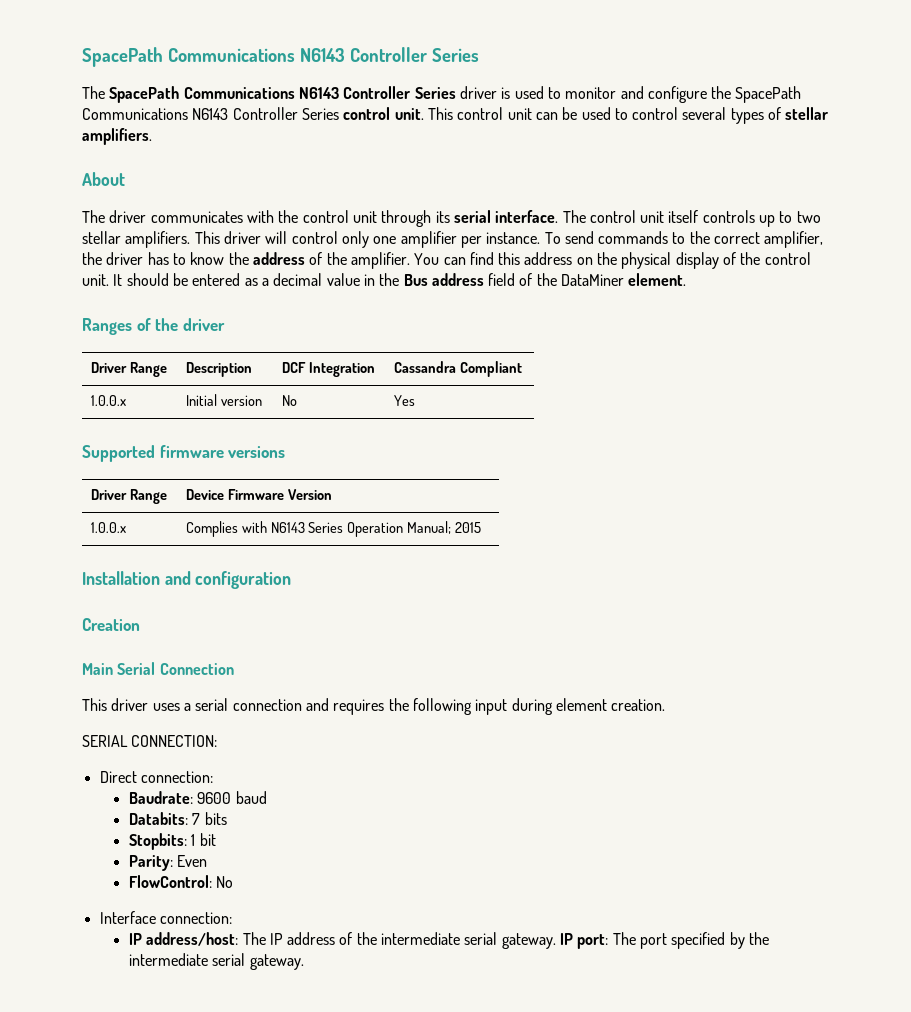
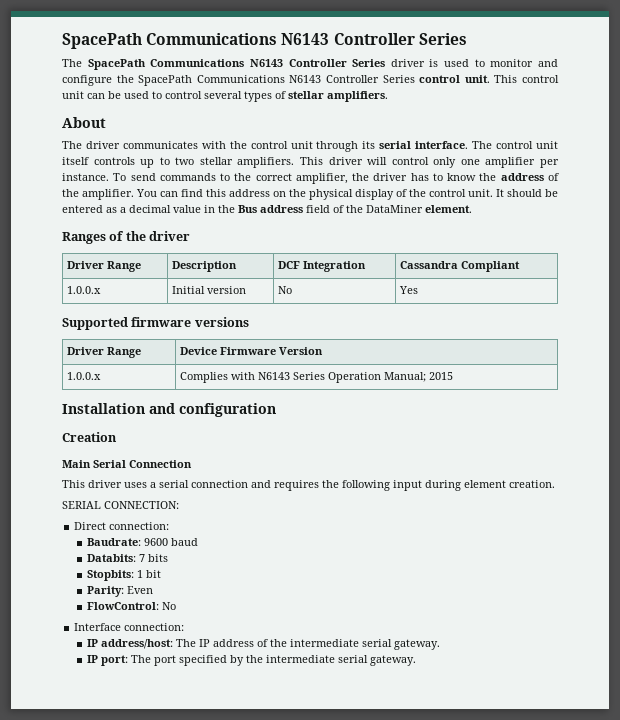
- IP address/host: The IP address of the intermediate serial gateway. IP port: The port specified by the intermediate serial gateway.
+ IP address/host: The IP address of the intermediate serial gateway.
+ IP port: The port specified by the intermediate serial gateway.

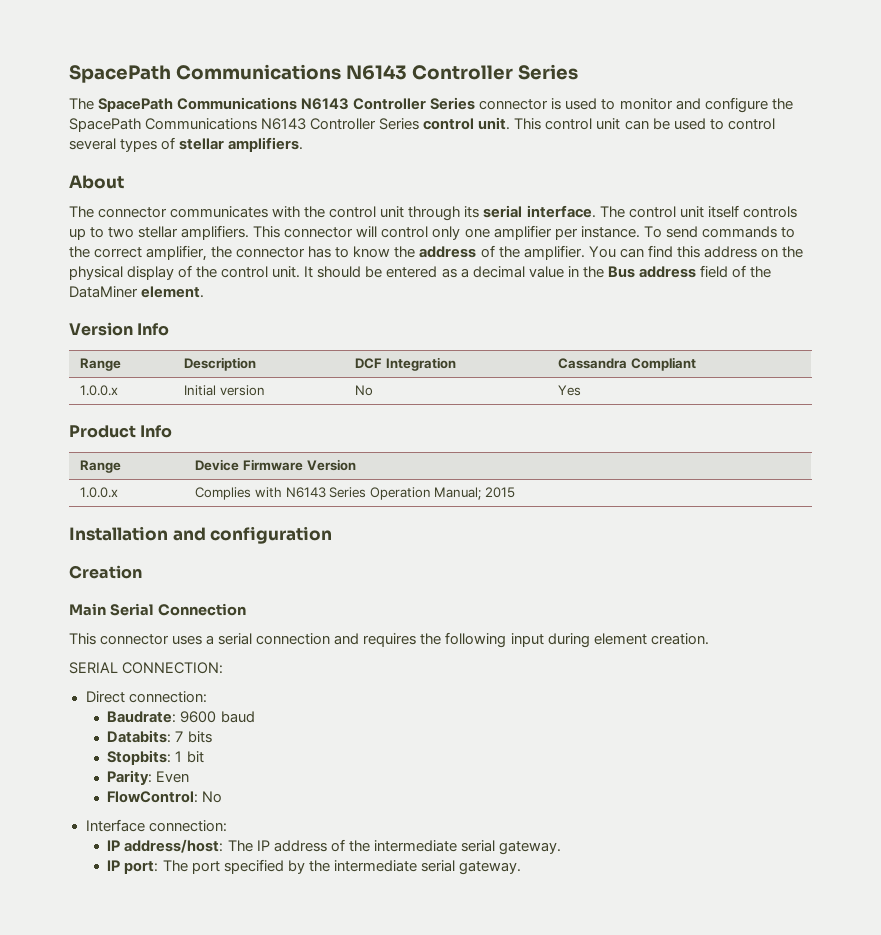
- The SpacePath Communications N6143 Controller Series driver is used to monitor and configure the SpacePath Communications N6143 Controller Series control unit.
+ The SpacePath Communications N6143 Controller Series connector is used to monitor and configure the SpacePath Communications N6143 Controller Series control unit.
- The driver communicates with the control unit through its serial interface.
+ The connector communicates with the control unit through its serial interface.
- This driver will control only one amplifier per instance.
+ This connector will control only one amplifier per instance.
- To send commands to the correct amplifier, the driver has to know the address of the amplifier.
+ To send commands to the correct amplifier, the connector has to know the address of the amplifier.
- Ranges of the driver
- Driver Range | Description | DCF Integration | Cassandra Compliant
+ Version Info
+ Range | Description | DCF Integration | Cassandra Compliant
- Supported firmware versions
- Driver Range | Device Firmware Version
+ Product Info
+ Range | Device Firmware Version
- This driver uses a serial connection and requires the following input during element creation.
+ This connector uses a serial connection and requires the following input during element creation.

